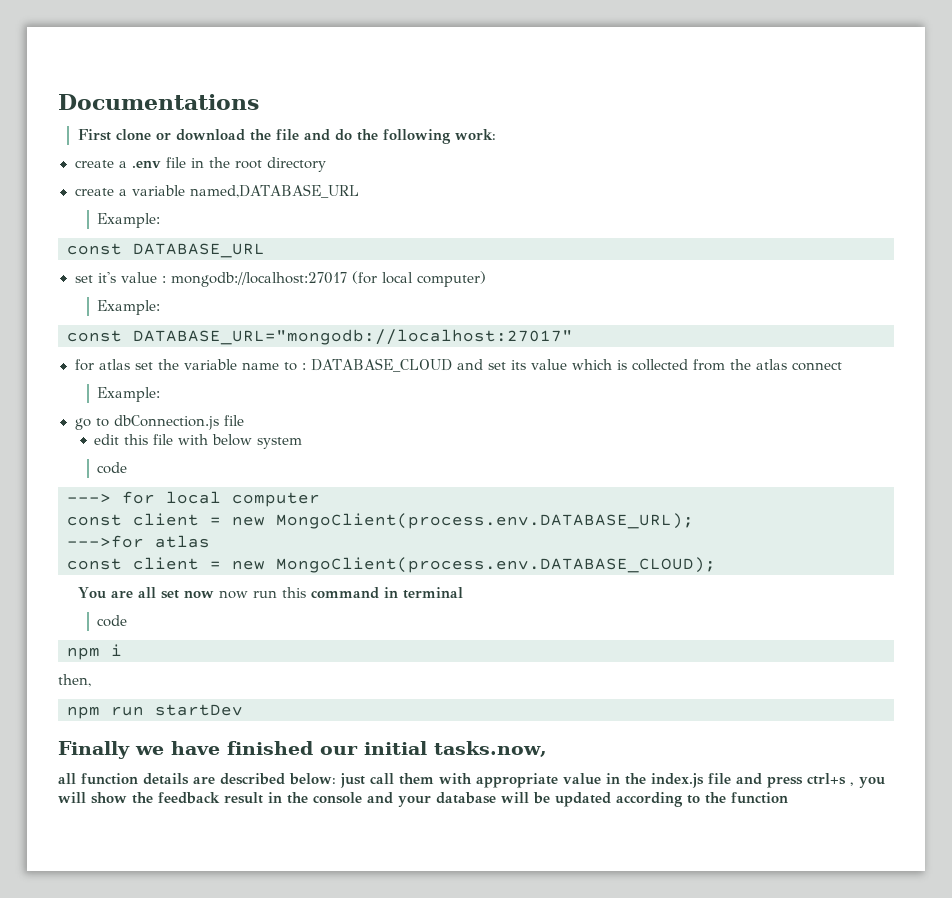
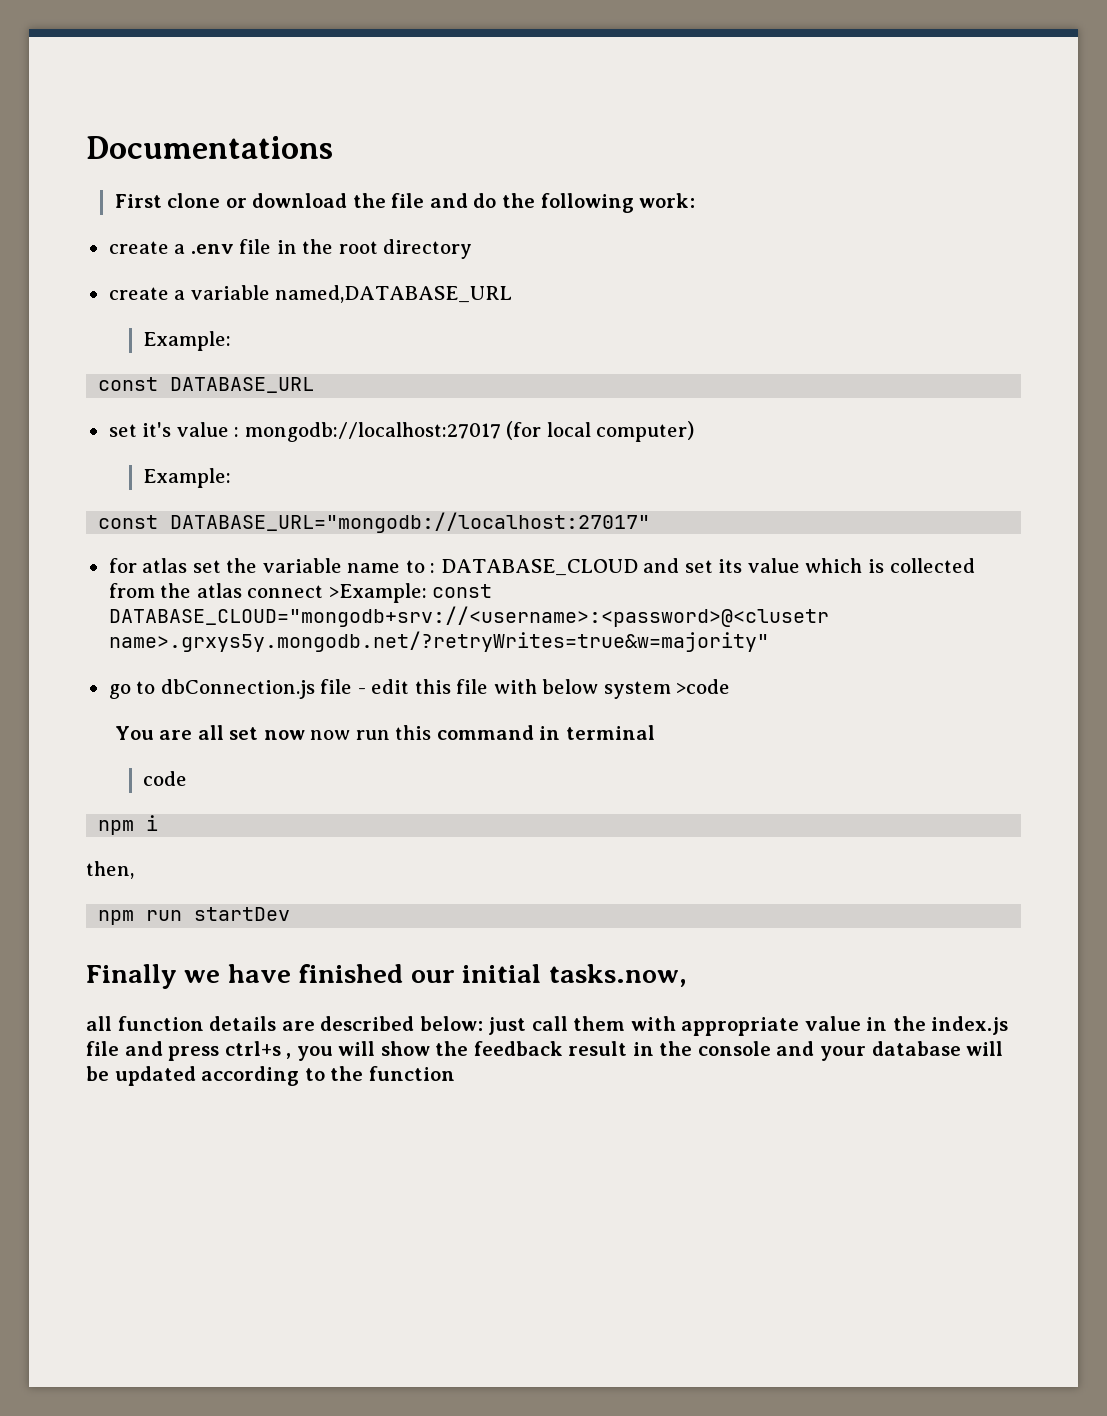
- for atlas set the variable name to : DATABASE_CLOUD and set its value which is collected from the atlas connect
- Example:
+ for atlas set the variable name to : DATABASE_CLOUD and set its value which is collected from the atlas connect >Example: const DATABASE_CLOUD="mongodb+srv://<username>:<password>@<clusetr name>.grxys5y.mongodb.net/?retryWrites=true&w=majority"
- go to dbConnection.js file
- edit this file with below system
- code
- ---> for local computer
- const client = new MongoClient(process.env.DATABASE_URL);
- --->for atlas
- const client = new MongoClient(process.env.DATABASE_CLOUD);
+ go to dbConnection.js file - edit this file with below system >code

